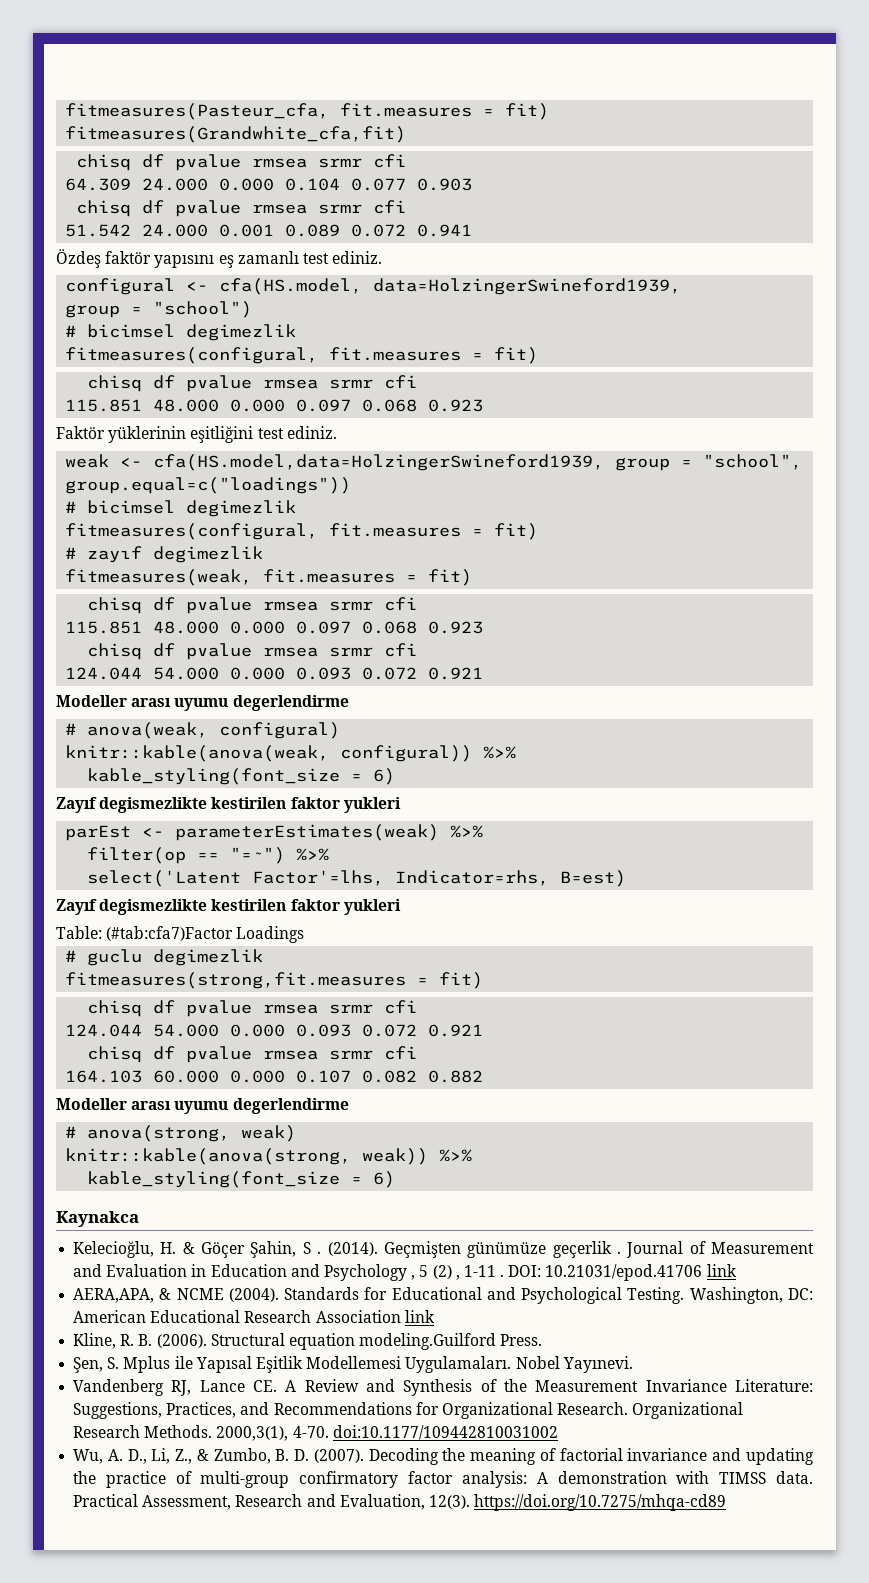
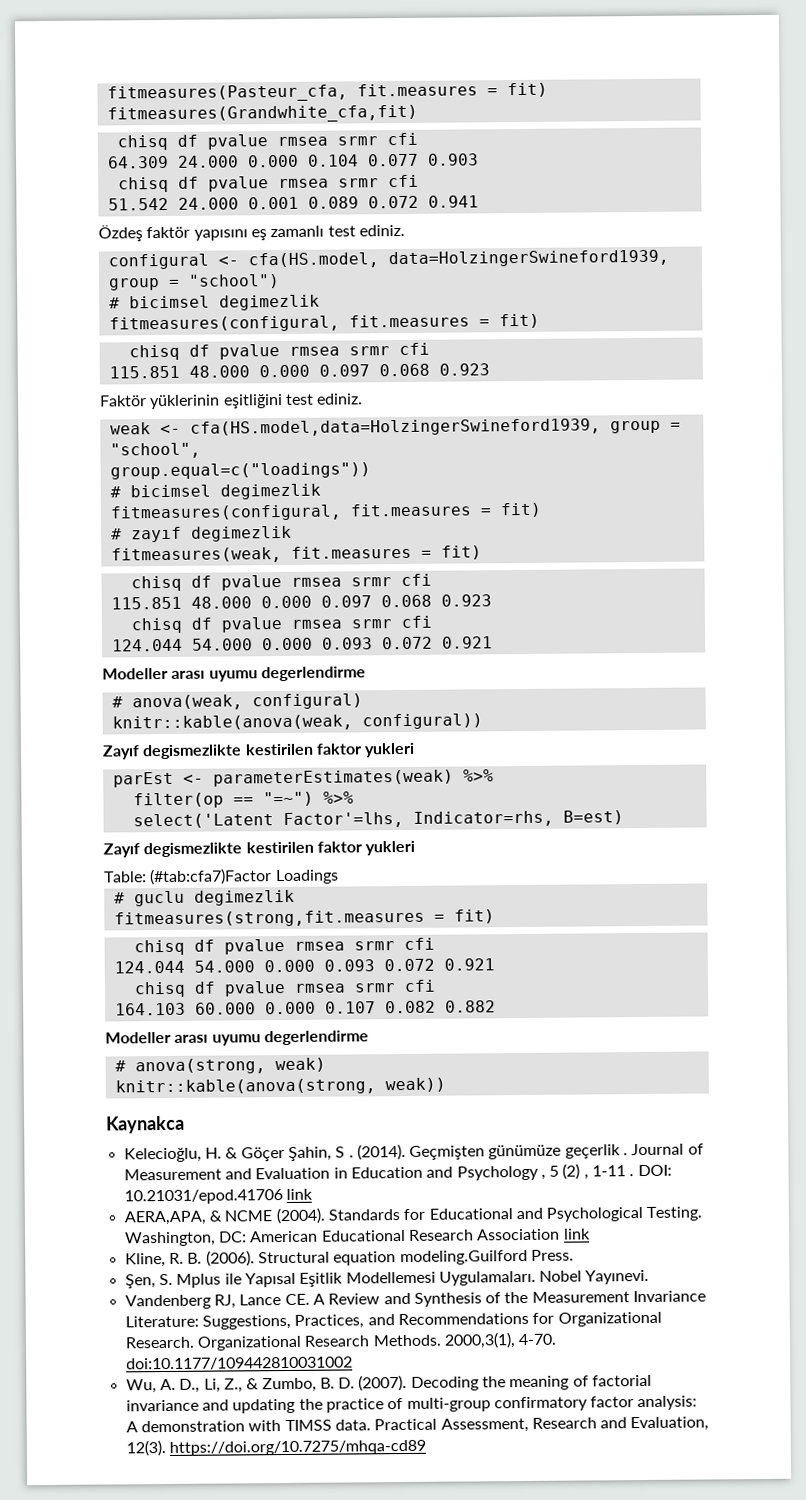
- knitr::kable(anova(weak, configural)) %>%
- kable_styling(font_size = 6)
+ knitr::kable(anova(weak, configural))
- knitr::kable(anova(strong, weak)) %>%
- kable_styling(font_size = 6)
+ knitr::kable(anova(strong, weak))

